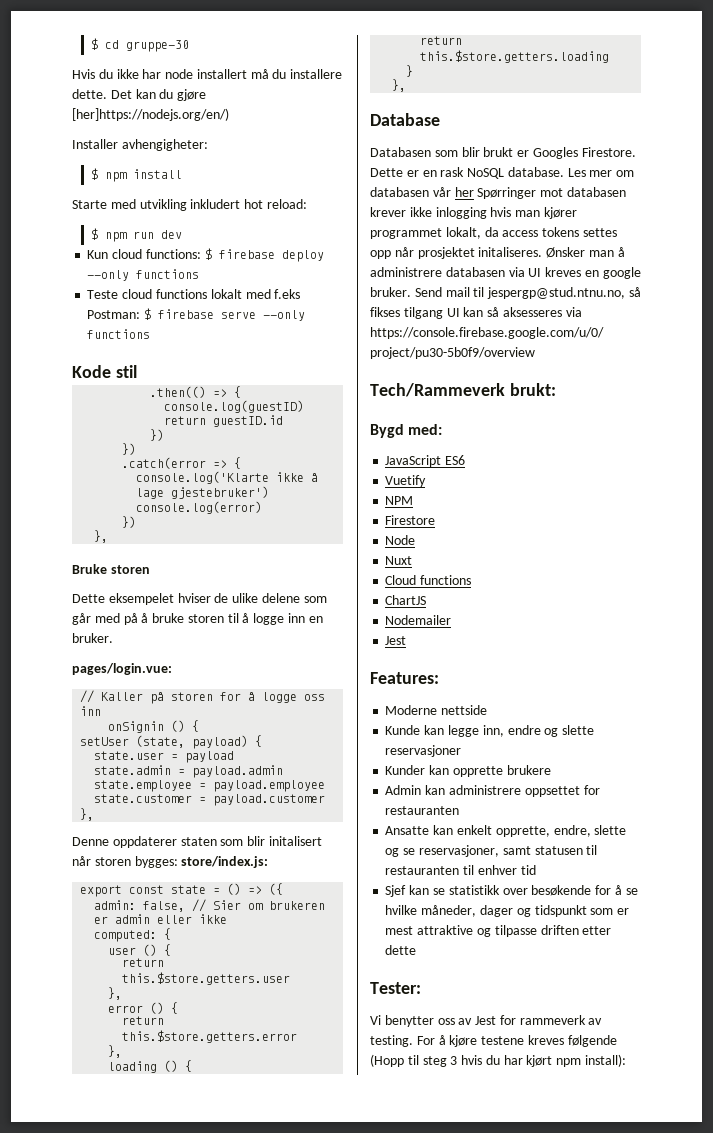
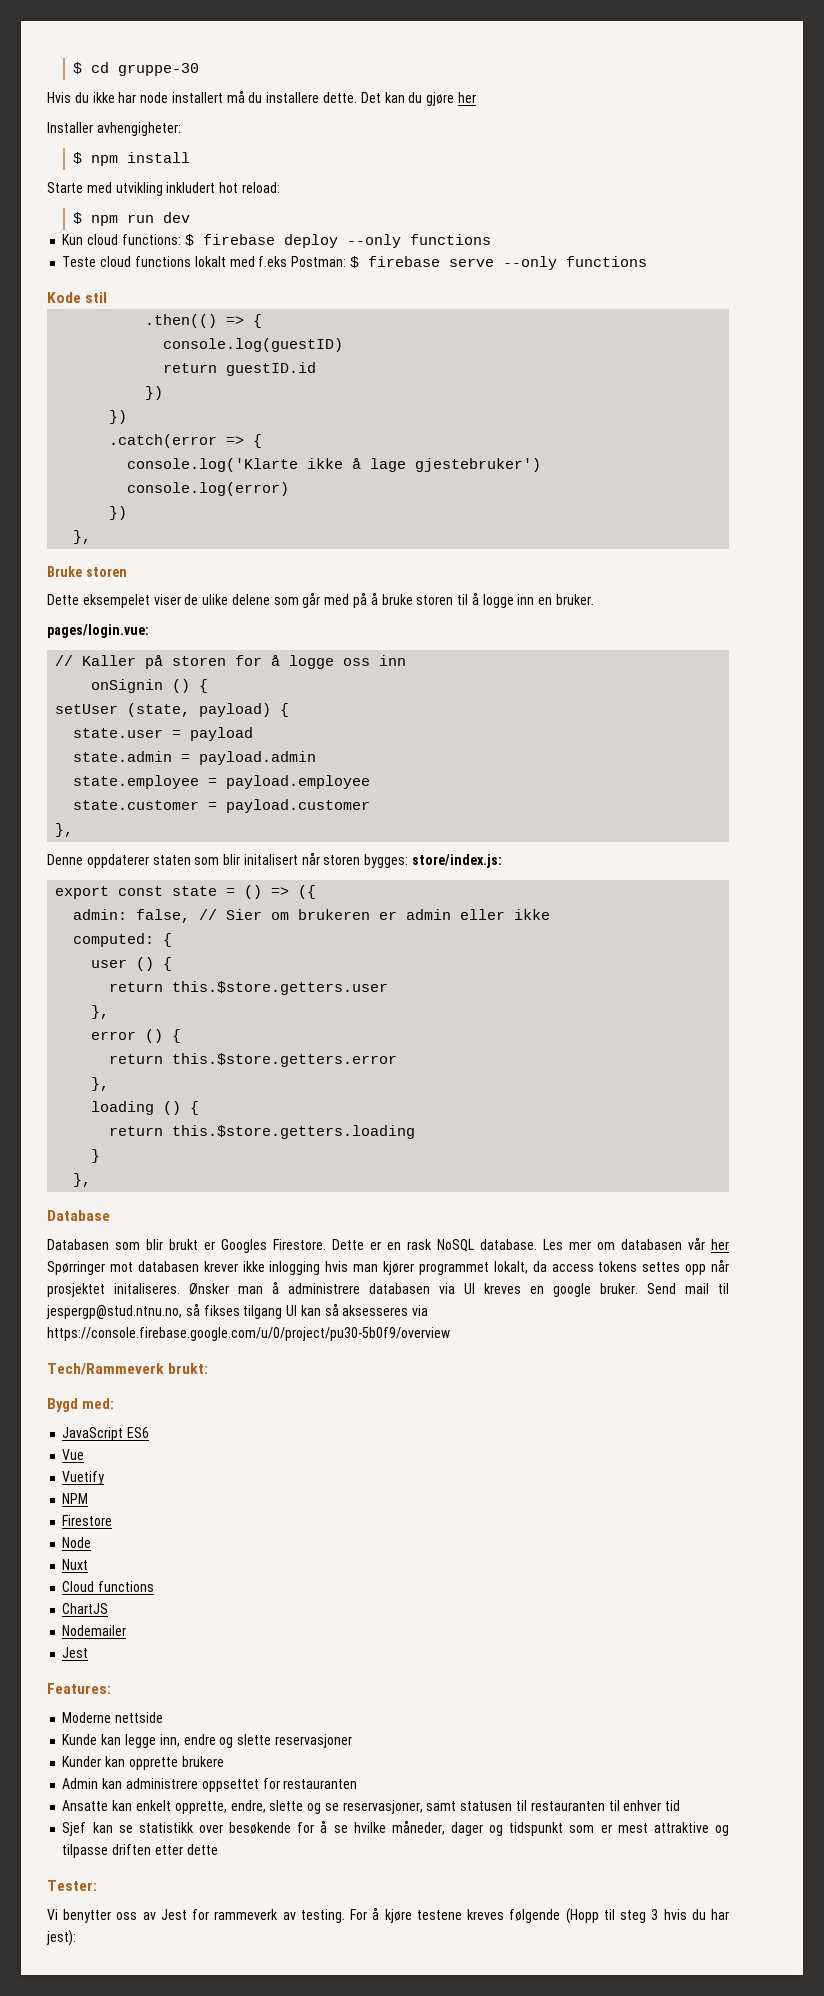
- Det kan du gjøre [her]https://nodejs.org/en/)
+ Det kan du gjøre her
- Dette eksempelet hviser de ulike delene som går med på å bruke storen til å logge inn en bruker.
+ Dette eksempelet viser de ulike delene som går med på å bruke storen til å logge inn en bruker.
+ Vue
- For å kjøre testene kreves følgende (Hopp til steg 3 hvis du har kjørt npm install):
+ For å kjøre testene kreves følgende (Hopp til steg 3 hvis du har jest):

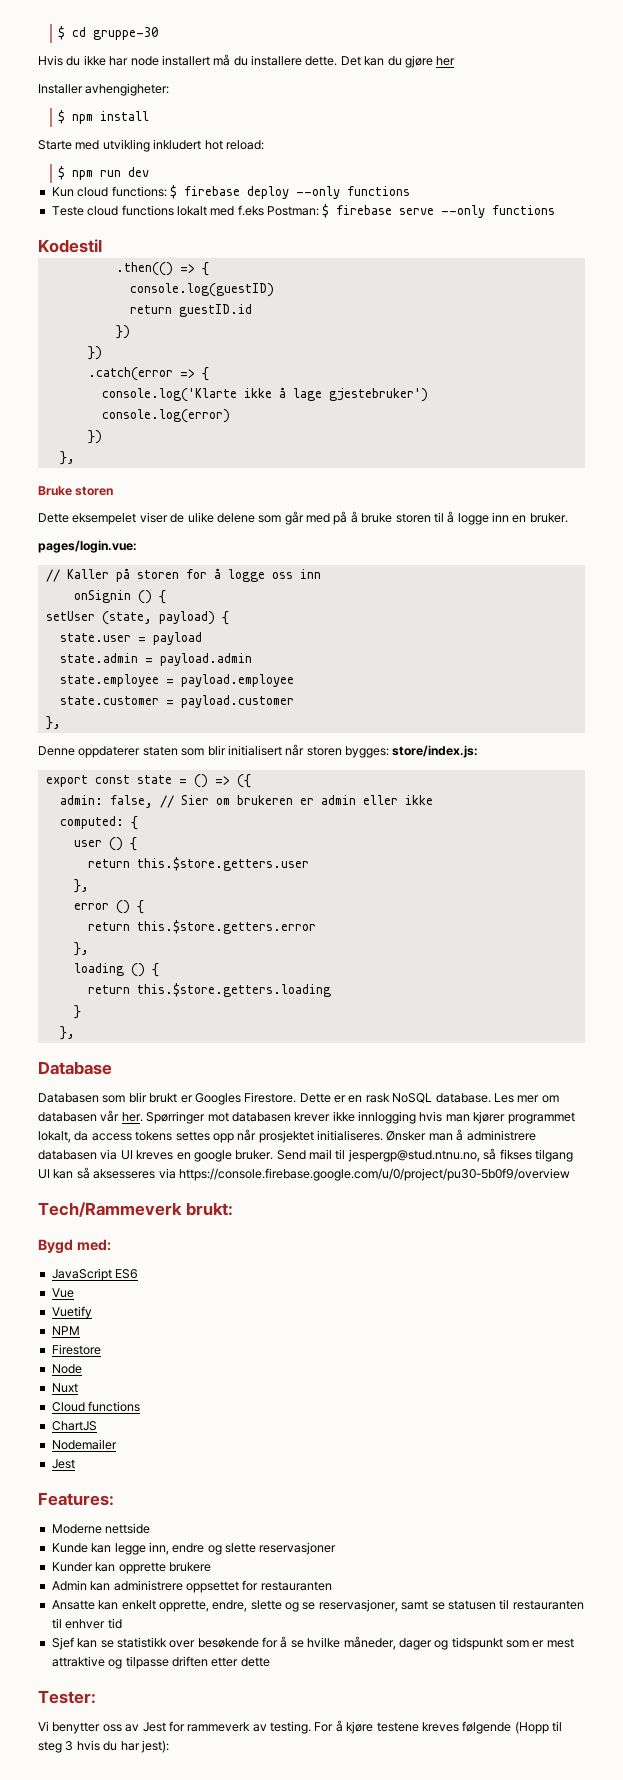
- Kode stil
+ Kodestil
- Denne oppdaterer staten som blir initalisert når storen bygges: store/index.js:
+ Denne oppdaterer staten som blir initialisert når storen bygges: store/index.js:
- Les mer om databasen vår her Spørringer mot databasen krever ikke inlogging hvis man kjører programmet lokalt, da access tokens settes opp når prosjektet initaliseres.
+ Les mer om databasen vår her. Spørringer mot databasen krever ikke innlogging hvis man kjører programmet lokalt, da access tokens settes opp når prosjektet initialiseres.
- Ansatte kan enkelt opprette, endre, slette og se reservasjoner, samt statusen til restauranten til enhver tid
+ Ansatte kan enkelt opprette, endre, slette og se reservasjoner, samt se statusen til restauranten til enhver tid

